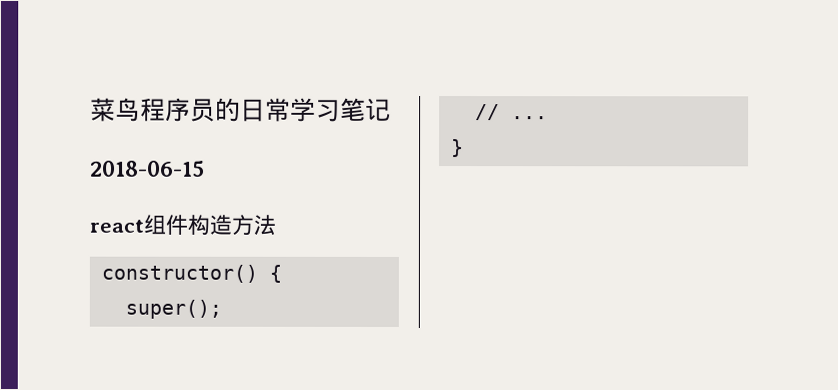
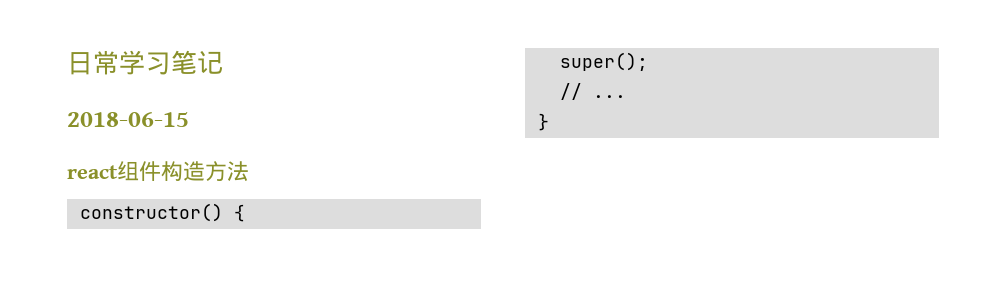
- 菜鸟程序员的日常学习笔记
+ 日常学习笔记

